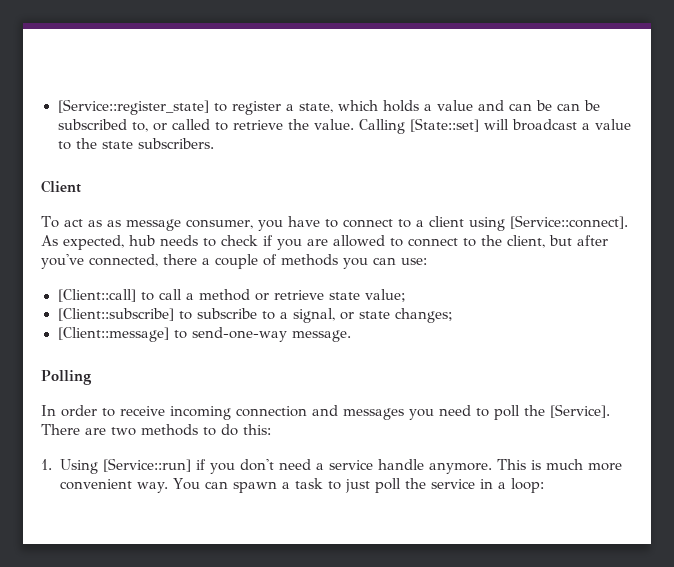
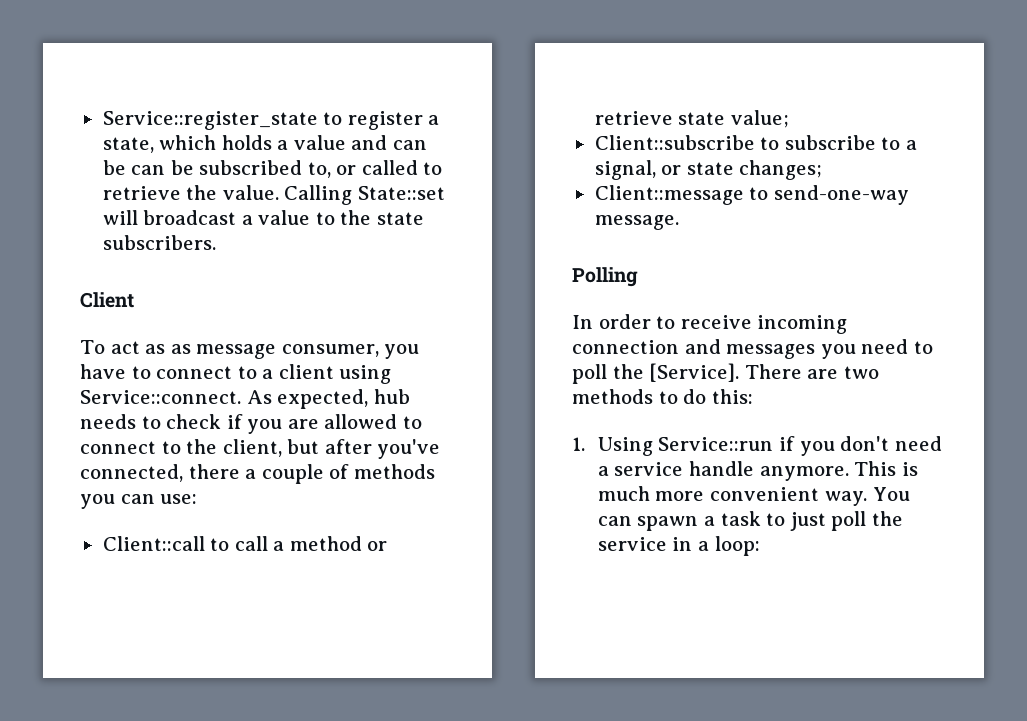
- [Service::register_state] to register a state, which holds a value and can be can be subscribed to, or called to retrieve the value.
+ Service::register_state to register a state, which holds a value and can be can be subscribed to, or called to retrieve the value.
- Calling [State::set] will broadcast a value to the state subscribers.
+ Calling State::set will broadcast a value to the state subscribers.
- To act as as message consumer, you have to connect to a client using [Service::connect].
+ To act as as message consumer, you have to connect to a client using Service::connect.
- [Client::call] to call a method or retrieve state value;
+ Client::call to call a method or retrieve state value;
- [Client::subscribe] to subscribe to a signal, or state changes;
+ Client::subscribe to subscribe to a signal, or state changes;
- [Client::message] to send-one-way message.
+ Client::message to send-one-way message.
- 1. Using [Service::run] if you don't need a service handle anymore.
+ 1. Using Service::run if you don't need a service handle anymore.

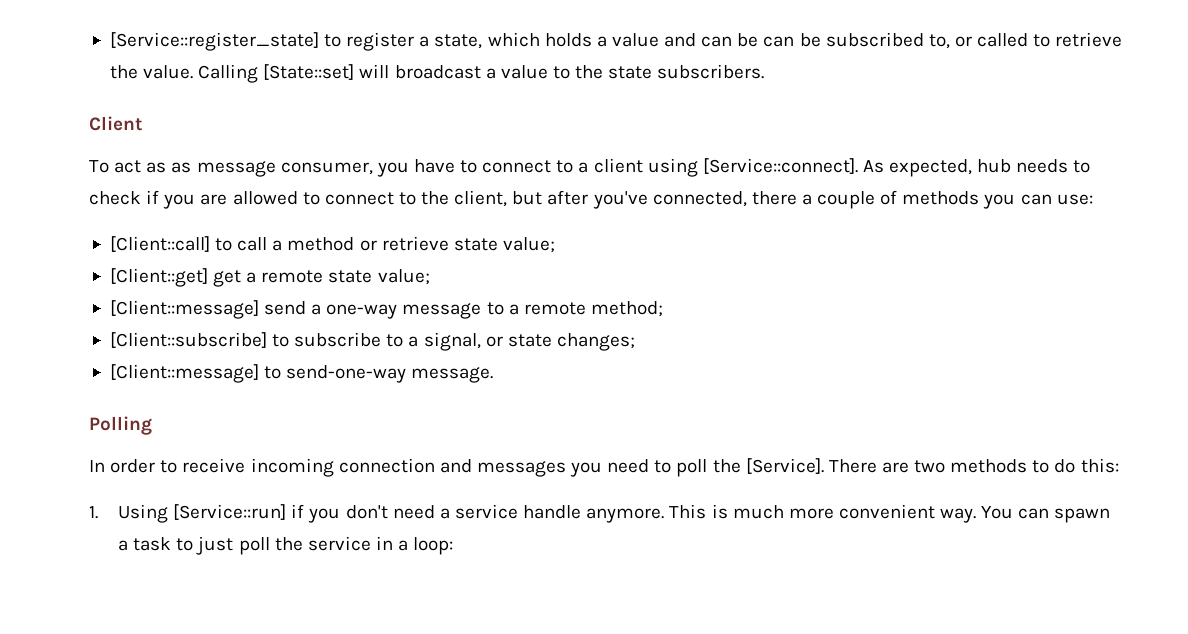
- Service::register_state to register a state, which holds a value and can be can be subscribed to, or called to retrieve the value.
+ [Service::register_state] to register a state, which holds a value and can be can be subscribed to, or called to retrieve the value.
- Calling State::set will broadcast a value to the state subscribers.
+ Calling [State::set] will broadcast a value to the state subscribers.
- To act as as message consumer, you have to connect to a client using Service::connect.
+ To act as as message consumer, you have to connect to a client using [Service::connect].
- Client::call to call a method or retrieve state value;
+ [Client::call] to call a method or retrieve state value;
- Client::subscribe to subscribe to a signal, or state changes;
+ [Client::get] get a remote state value;
+ [Client::message] send a one-way message to a remote method;
+ [Client::subscribe] to subscribe to a signal, or state changes;
- Client::message to send-one-way message.
+ [Client::message] to send-one-way message.
- 1. Using Service::run if you don't need a service handle anymore.
+ 1. Using [Service::run] if you don't need a service handle anymore.

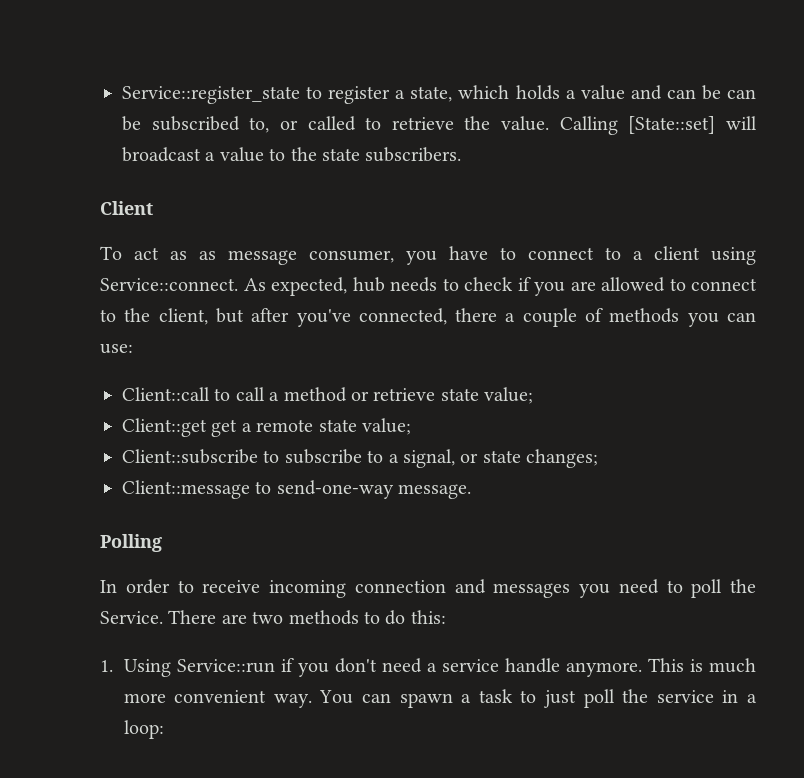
- [Service::register_state] to register a state, which holds a value and can be can be subscribed to, or called to retrieve the value.
+ Service::register_state to register a state, which holds a value and can be can be subscribed to, or called to retrieve the value.
- To act as as message consumer, you have to connect to a client using [Service::connect].
+ To act as as message consumer, you have to connect to a client using Service::connect.
- [Client::call] to call a method or retrieve state value;
+ Client::call to call a method or retrieve state value;
- [Client::get] get a remote state value;
+ Client::get get a remote state value;
- [Client::message] send a one-way message to a remote method;
- [Client::subscribe] to subscribe to a signal, or state changes;
+ Client::subscribe to subscribe to a signal, or state changes;
- [Client::message] to send-one-way message.
+ Client::message to send-one-way message.
- In order to receive incoming connection and messages you need to poll the [Service].
+ In order to receive incoming connection and messages you need to poll the Service.
- 1. Using [Service::run] if you don't need a service handle anymore.
+ 1. Using Service::run if you don't need a service handle anymore.

